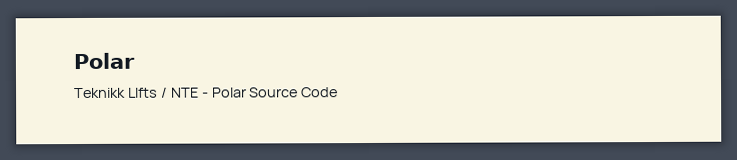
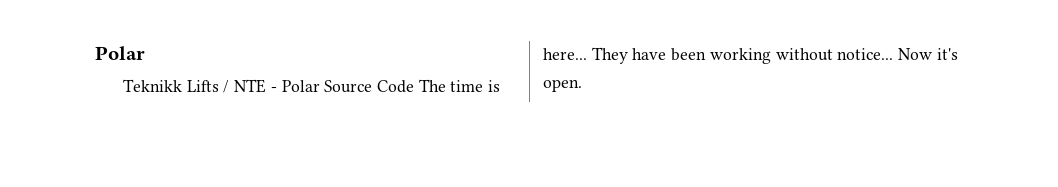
- Teknikk LIfts / NTE - Polar Source Code
+ Teknikk Lifts / NTE - Polar Source Code The time is here... They have been working without notice... Now it's open.

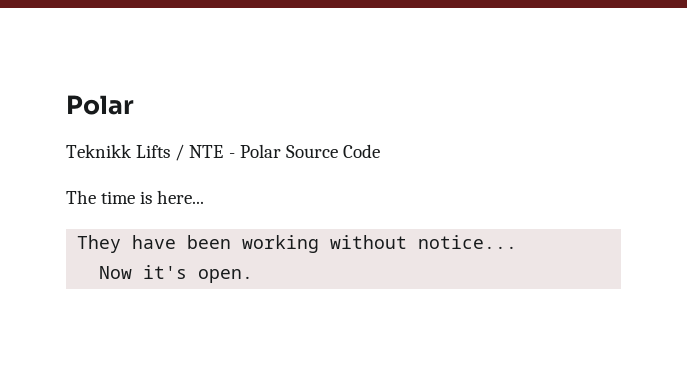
- Teknikk Lifts / NTE - Polar Source Code The time is here... They have been working without notice... Now it's open.
+ Teknikk Lifts / NTE - Polar Source Code
+ The time is here...
+ They have been working without notice...
+ Now it's open.

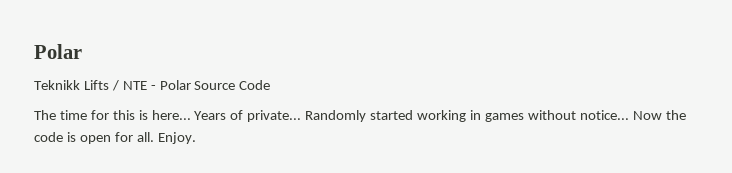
- The time is here...
- They have been working without notice...
- Now it's open.
+ The time for this is here... Years of private... Randomly started working in games without notice... Now the code is open for all. Enjoy.

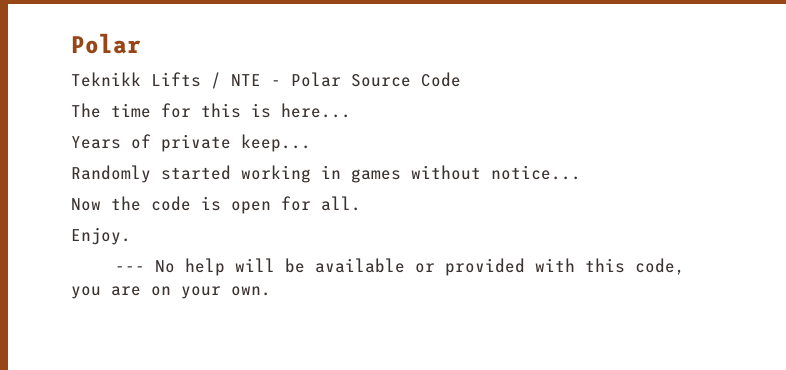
- The time for this is here... Years of private... Randomly started working in games without notice... Now the code is open for all. Enjoy.
+ The time for this is here...
+ Years of private keep...
+ Randomly started working in games without notice...
+ Now the code is open for all.
+ Enjoy.
+ --- No help will be available or provided with this code, you are on your own.

